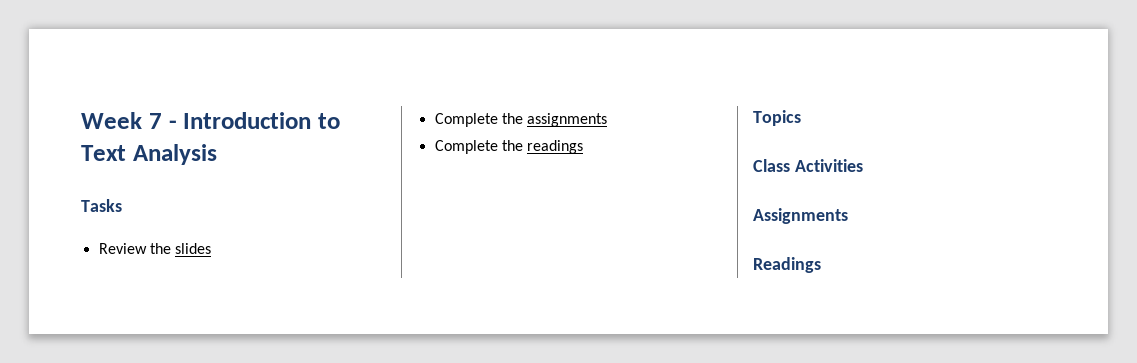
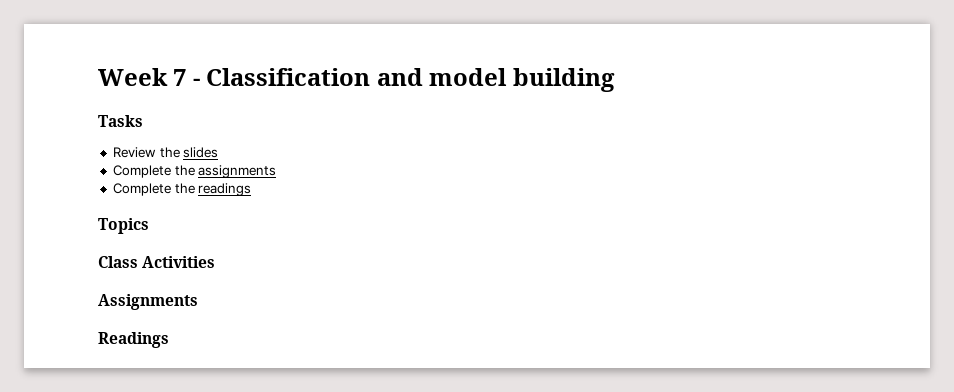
- Week 7 - Introduction to Text Analysis
+ Week 7 - Classification and model building

